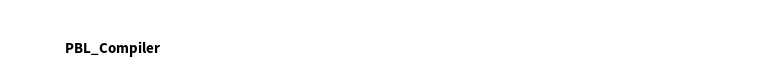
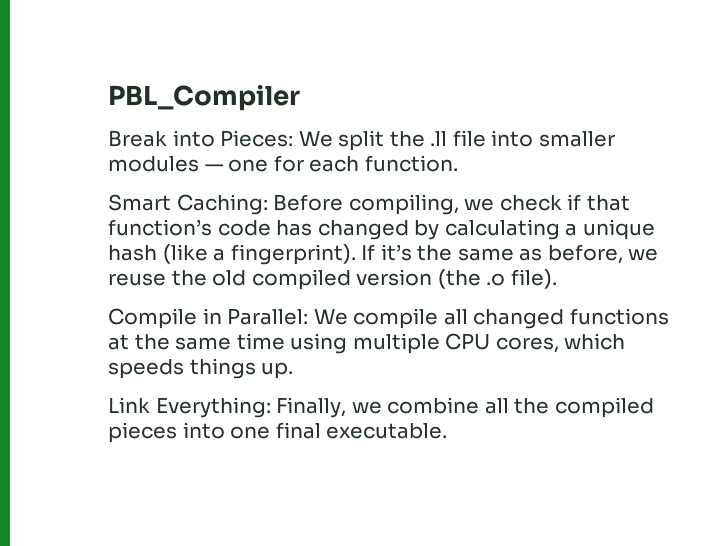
+ Break into Pieces: We split the .ll file into smaller modules — one for each function.
+ Smart Caching: Before compiling, we check if that function’s code has changed by calculating a unique hash (like a fingerprint). If it’s the same as before, we reuse the old compiled version (the .o file).
+ Compile in Parallel: We compile all changed functions at the same time using multiple CPU cores, which speeds things up.
+ Link Everything: Finally, we combine all the compiled pieces into one final executable.

